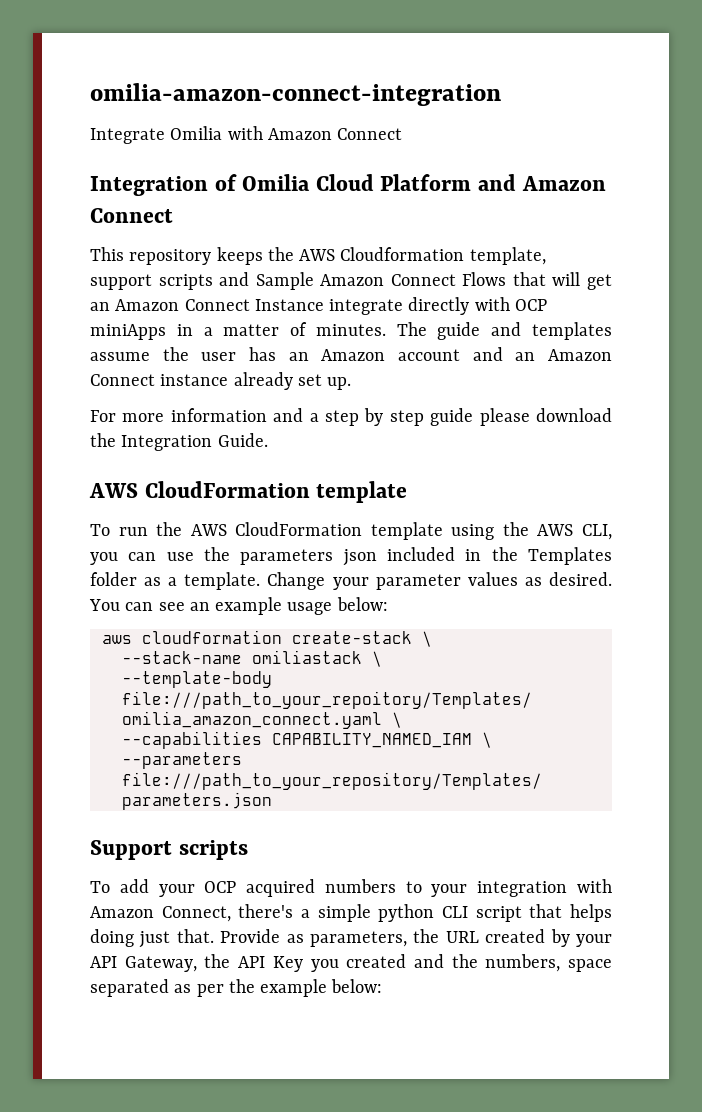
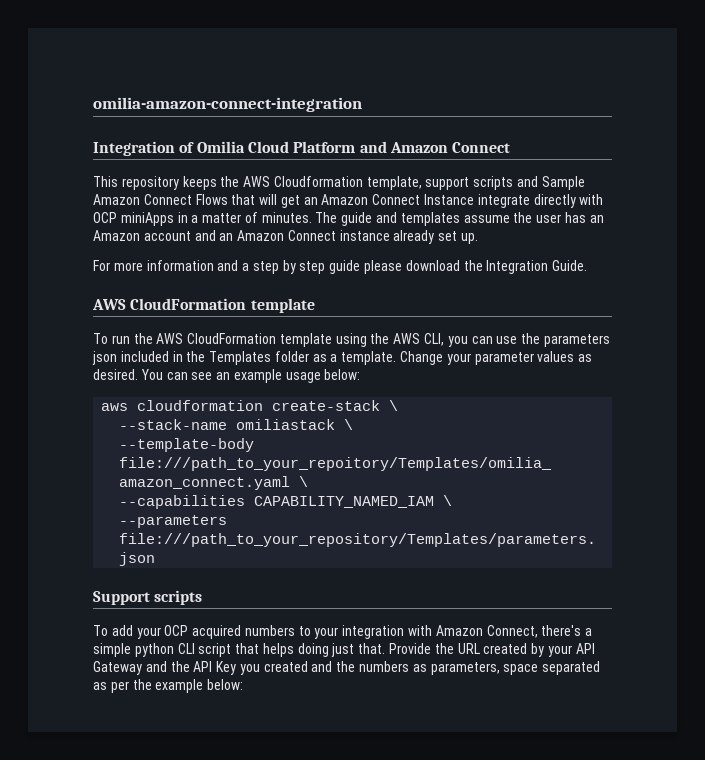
- Integrate Omilia with Amazon Connect
- Provide as parameters, the URL created by your API Gateway, the API Key you created and the numbers, space separated as per the example below:
+ Provide the URL created by your API Gateway and the API Key you created and the numbers as parameters, space separated as per the example below:

